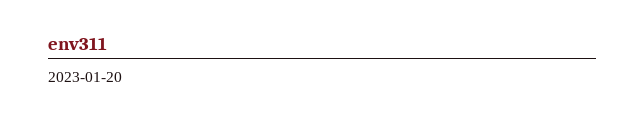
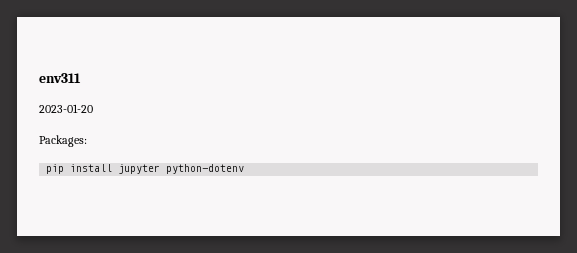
+ Packages:
+ pip install jupyter python-dotenv

